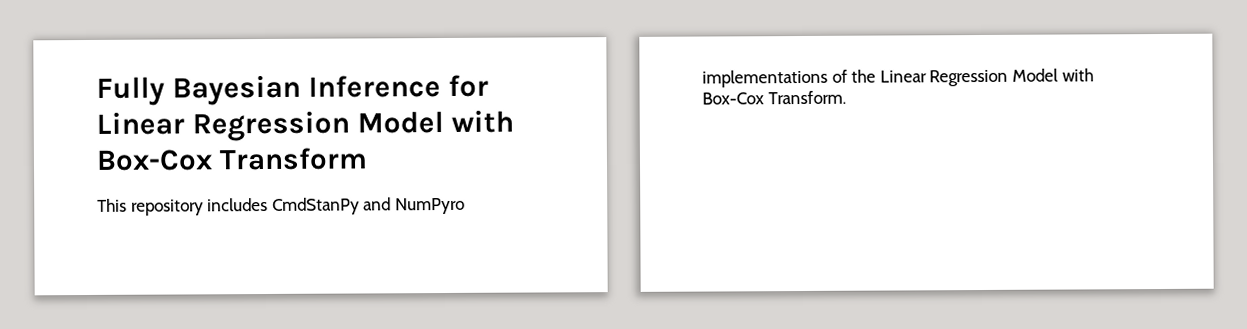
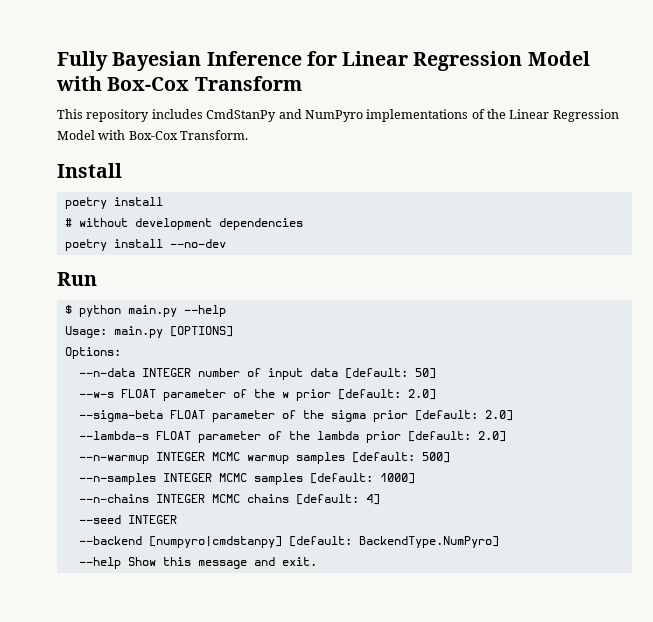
+ Install
+ poetry install
+ # without development dependencies
+ poetry install --no-dev
+ Run
+ $ python main.py --help
+ Usage: main.py [OPTIONS]
+ Options:
+ --n-data INTEGER number of input data [default: 50]
+ --w-s FLOAT parameter of the w prior [default: 2.0]
+ --sigma-beta FLOAT parameter of the sigma prior [default: 2.0]
+ --lambda-s FLOAT parameter of the lambda prior [default: 2.0]
+ --n-warmup INTEGER MCMC warmup samples [default: 500]
+ --n-samples INTEGER MCMC samples [default: 1000]
+ --n-chains INTEGER MCMC chains [default: 4]
+ --seed INTEGER
+ --backend [numpyro|cmdstanpy] [default: BackendType.NumPyro]
+ --help Show this message and exit.

